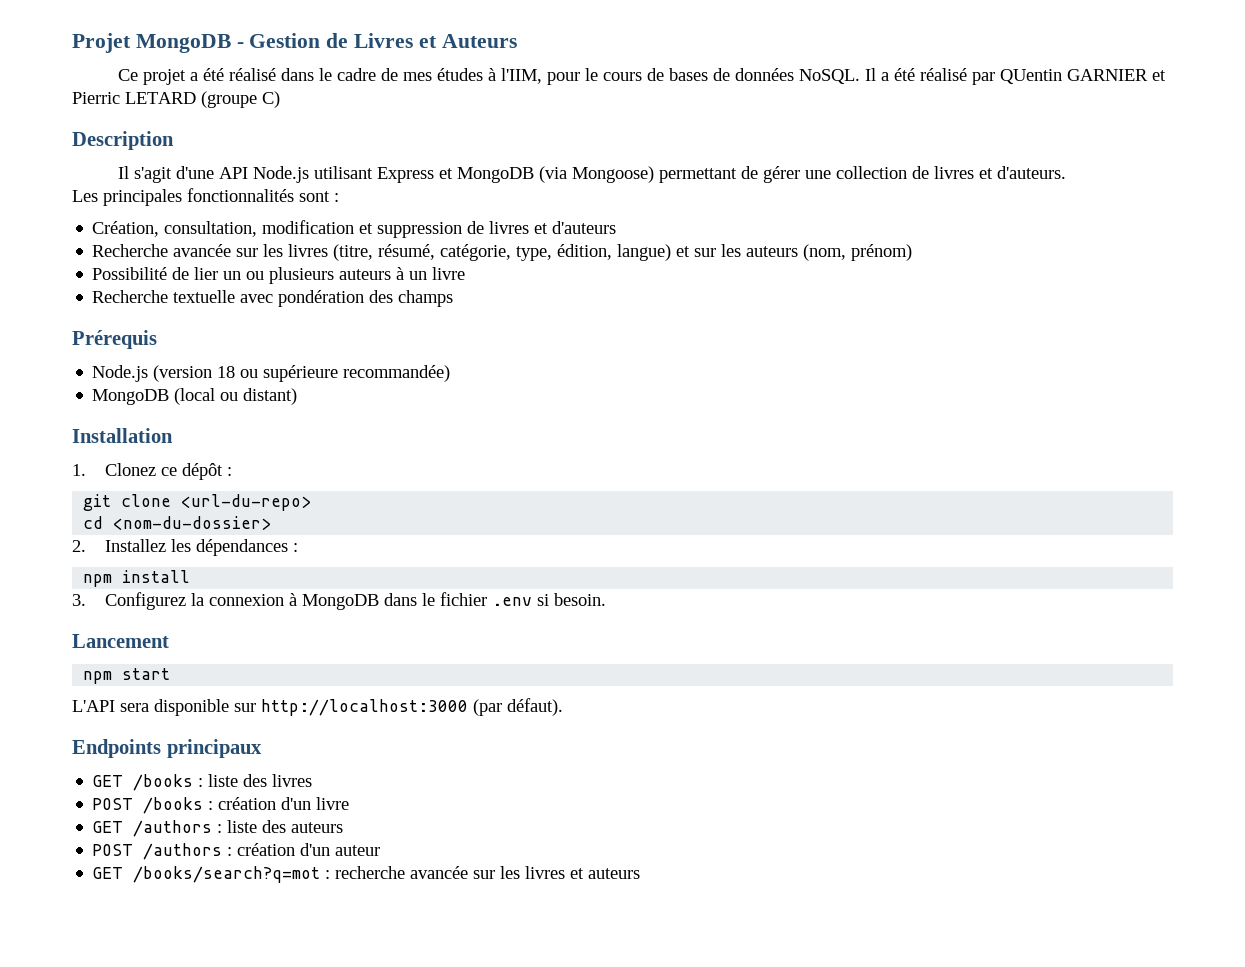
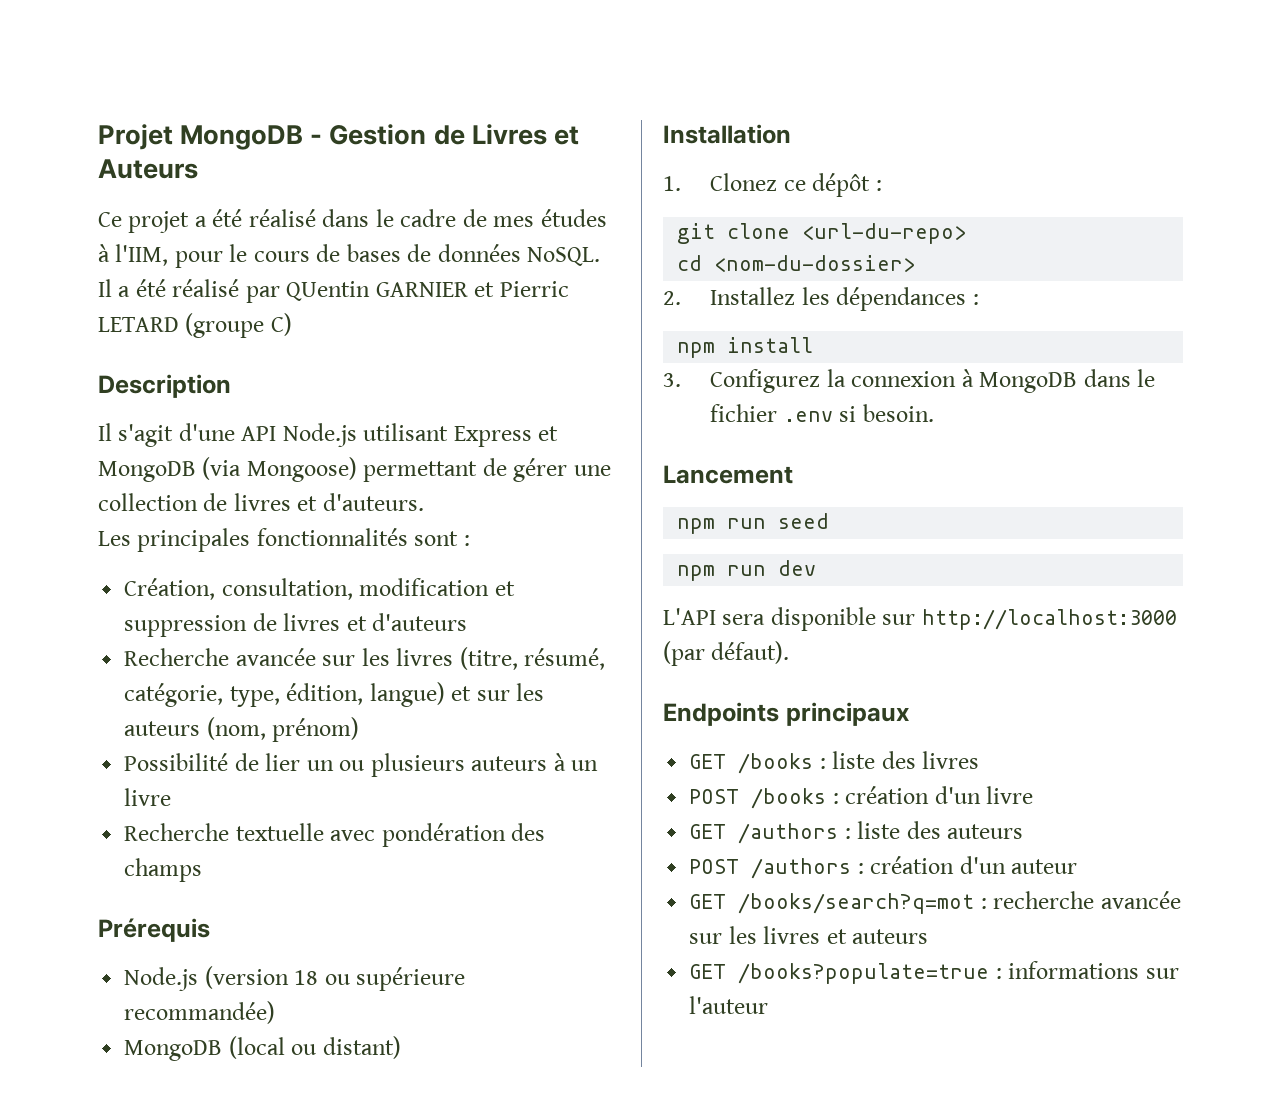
- npm start
+ npm run seed
+ npm run dev
+ GET /books?populate=true : informations sur l'auteur

